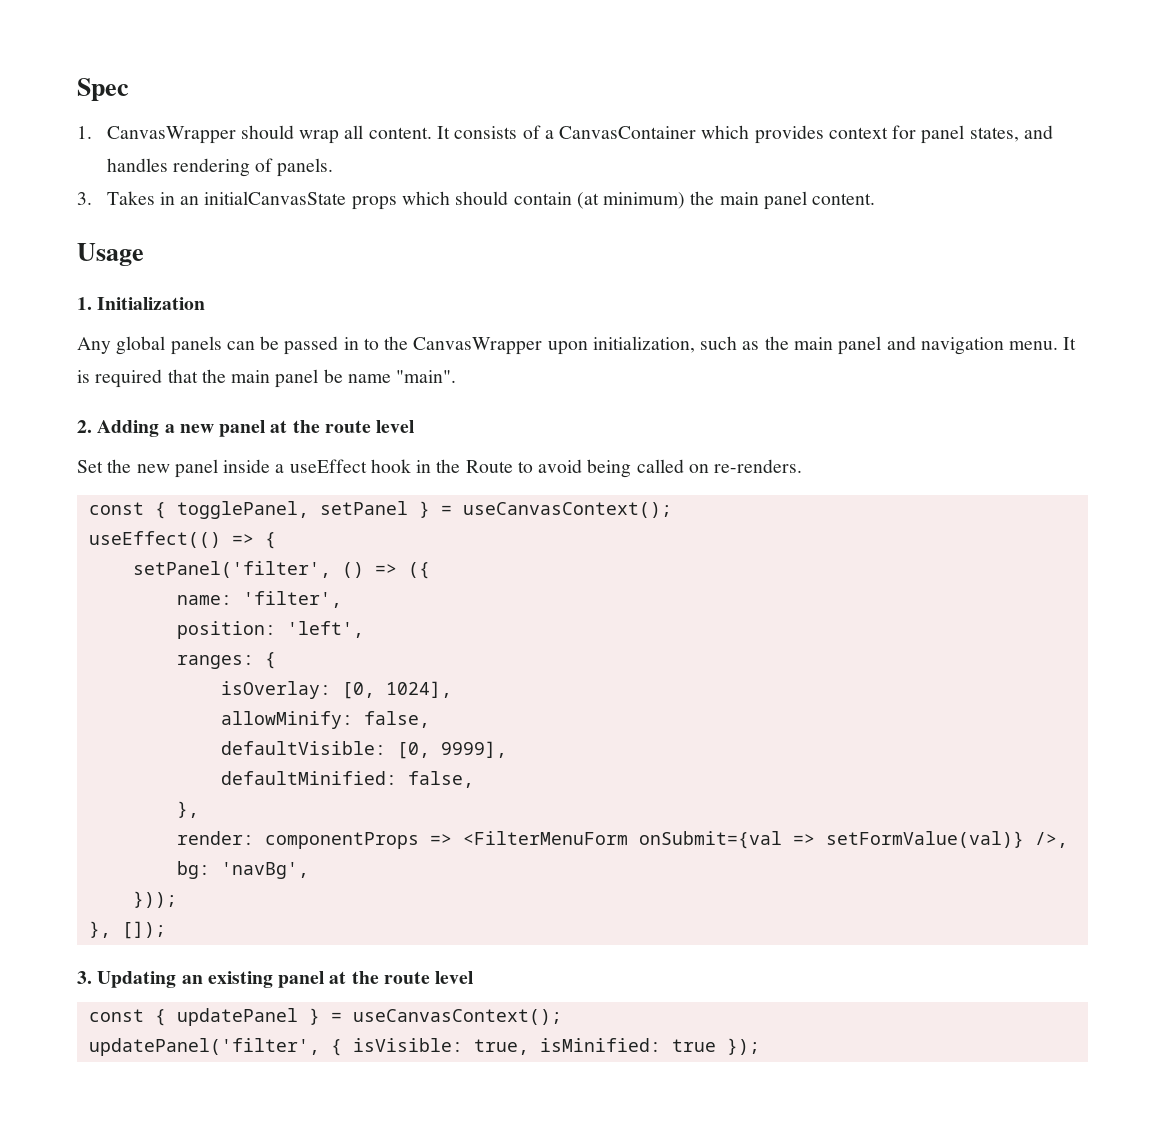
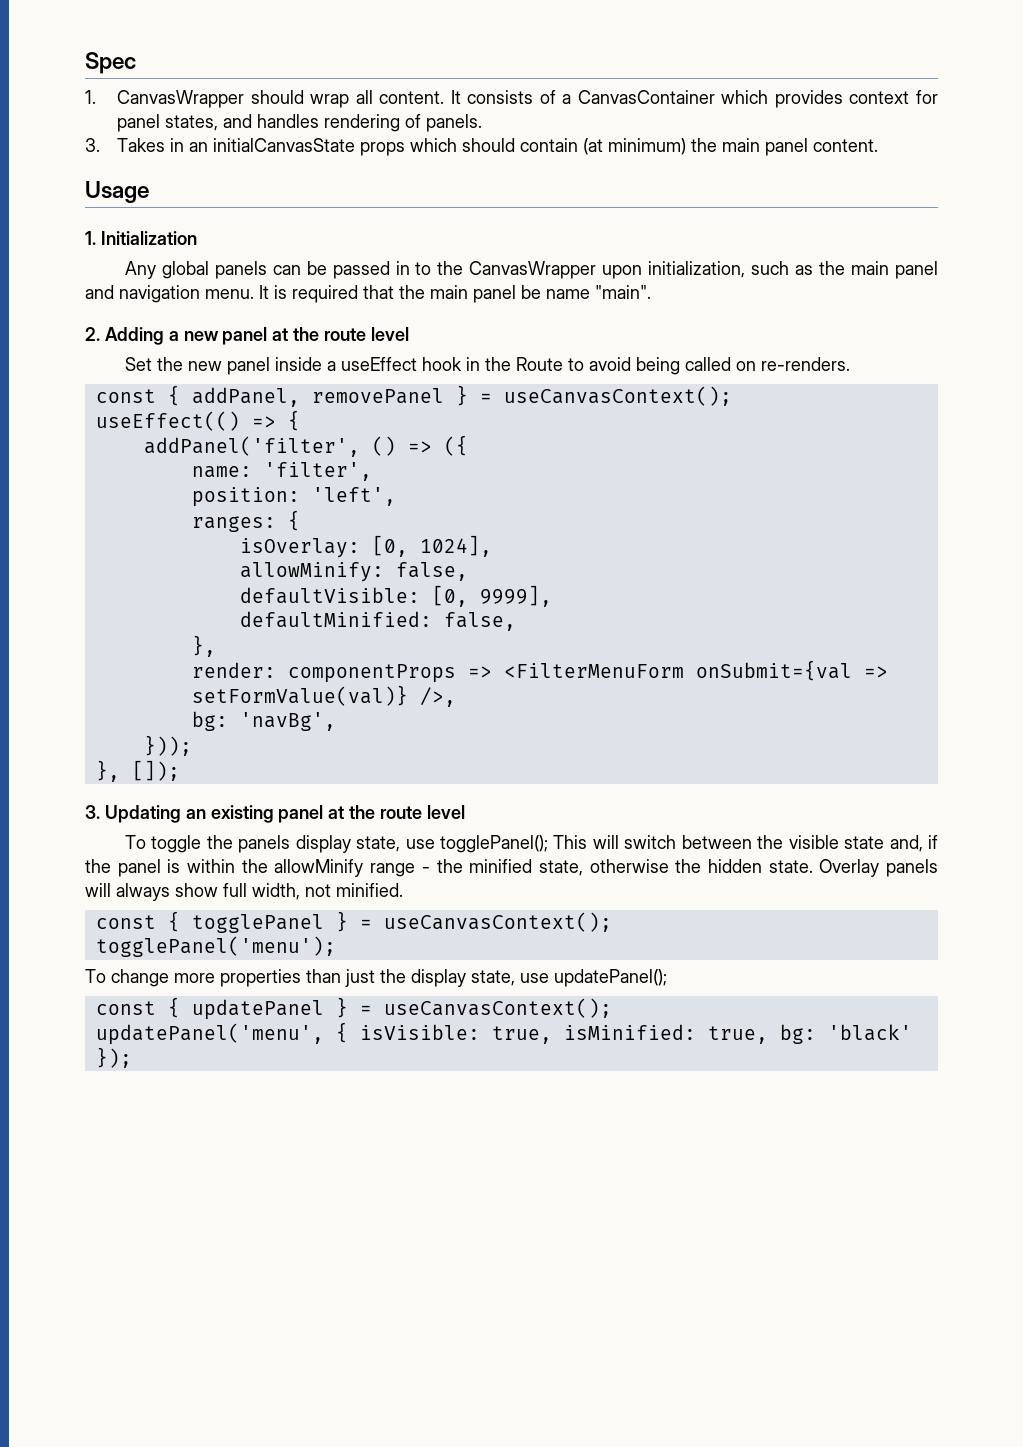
- const { togglePanel, setPanel } = useCanvasContext();
+ const { addPanel, removePanel } = useCanvasContext();
- setPanel('filter', () => ({
+ addPanel('filter', () => ({
+ To toggle the panels display state, use togglePanel(); This will switch between the visible state and, if the panel is within the allowMinify range - the minified state, otherwise the hidden state. Overlay panels will always show full width, not minified.
+ const { togglePanel } = useCanvasContext();
+ togglePanel('menu');
+ To change more properties than just the display state, use updatePanel();
- updatePanel('filter', { isVisible: true, isMinified: true });
+ updatePanel('menu', { isVisible: true, isMinified: true, bg: 'black' });

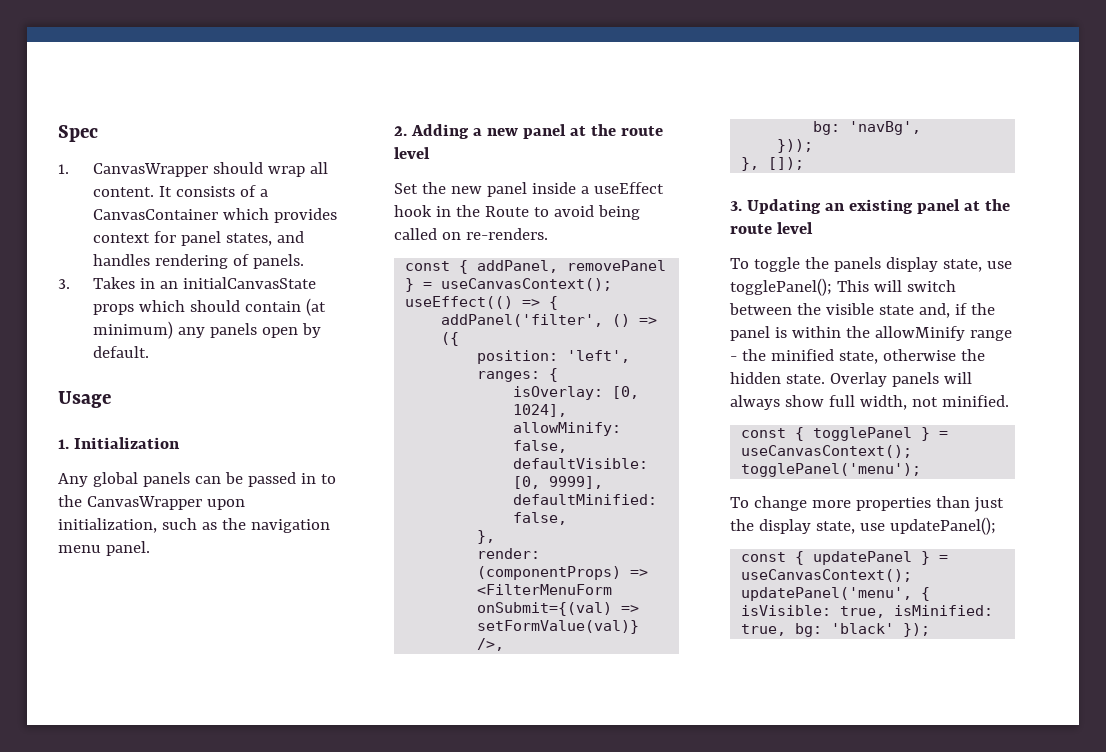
- 3. Takes in an initialCanvasState props which should contain (at minimum) the main panel content.
+ 3. Takes in an initialCanvasState props which should contain (at minimum) any panels open by default.
- Any global panels can be passed in to the CanvasWrapper upon initialization, such as the main panel and navigation menu. It is required that the main panel be name "main".
+ Any global panels can be passed in to the CanvasWrapper upon initialization, such as the navigation menu panel.
- name: 'filter',
- render: componentProps => <FilterMenuForm onSubmit={val => setFormValue(val)} />,
+ render: (componentProps) => <FilterMenuForm onSubmit={(val) => setFormValue(val)} />,

